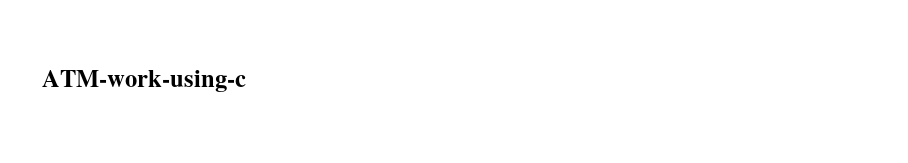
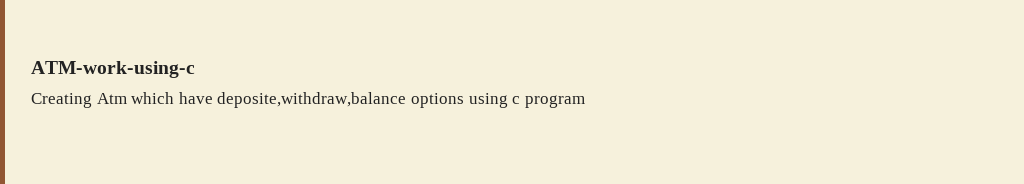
+ Creating Atm which have deposite,withdraw,balance options using c program

